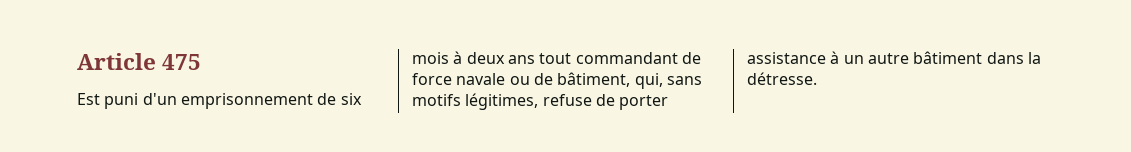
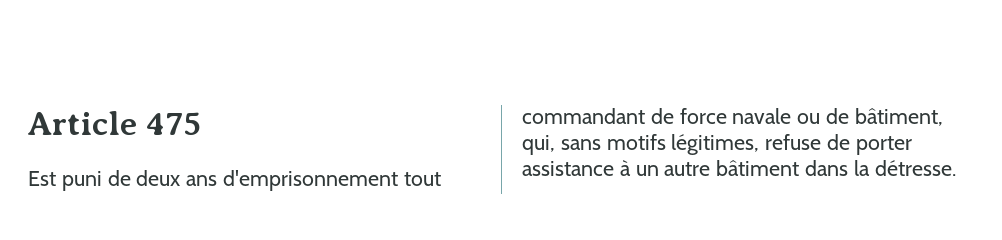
- Est puni d'un emprisonnement de six mois à deux ans tout commandant de force navale ou de bâtiment, qui, sans motifs légitimes, refuse de porter assistance à un autre bâtiment dans la détresse.
+ Est puni de deux ans d'emprisonnement tout commandant de force navale ou de bâtiment, qui, sans motifs légitimes, refuse de porter assistance à un autre bâtiment dans la détresse.

